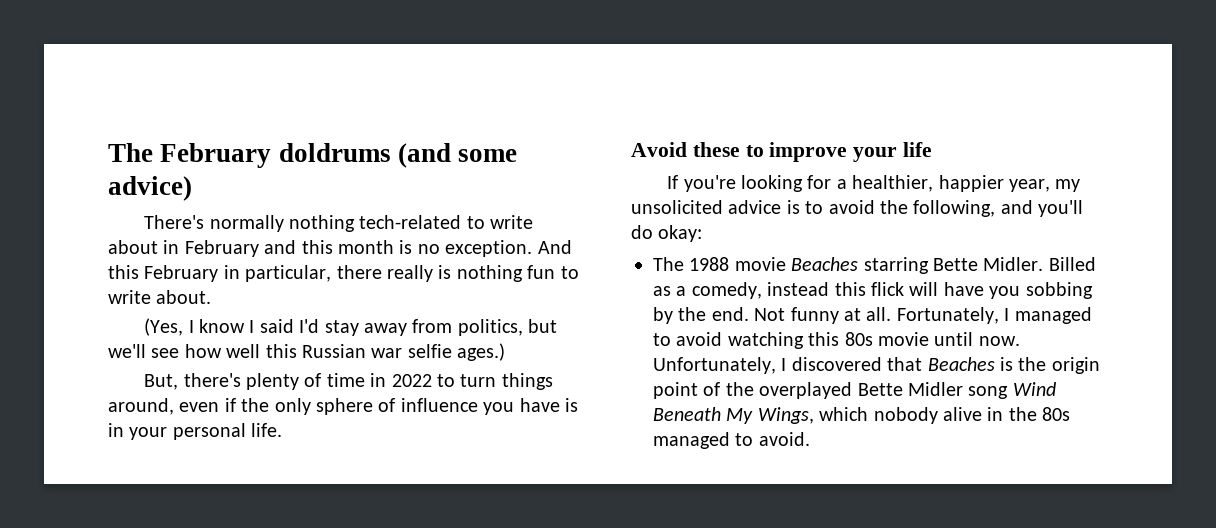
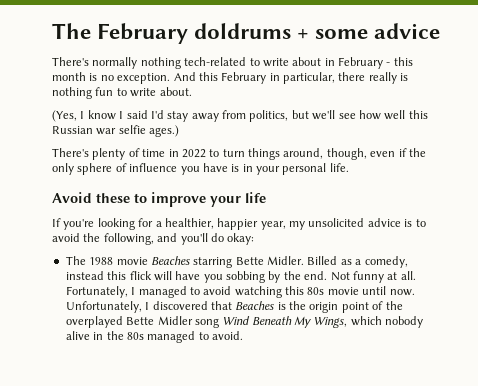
- The February doldrums (and some advice)
+ The February doldrums + some advice
- There's normally nothing tech-related to write about in February and this month is no exception.
+ There's normally nothing tech-related to write about in February - this month is no exception.
- But, there's plenty of time in 2022 to turn things around, even if the only sphere of influence you have is in your personal life.
+ There's plenty of time in 2022 to turn things around, though, even if the only sphere of influence you have is in your personal life.

